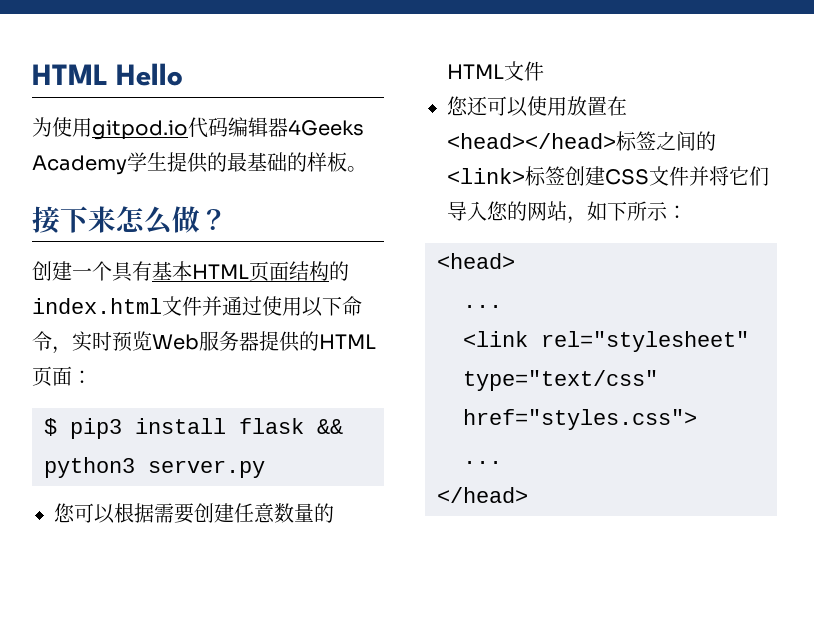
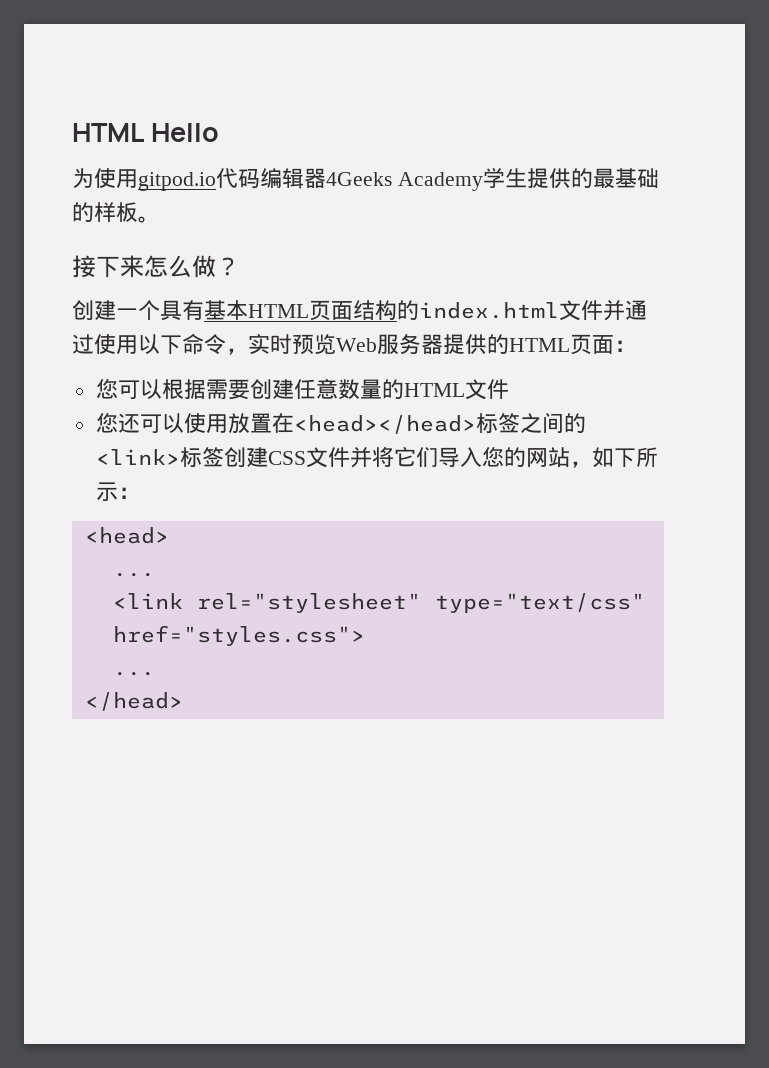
- $ pip3 install flask && python3 server.py

